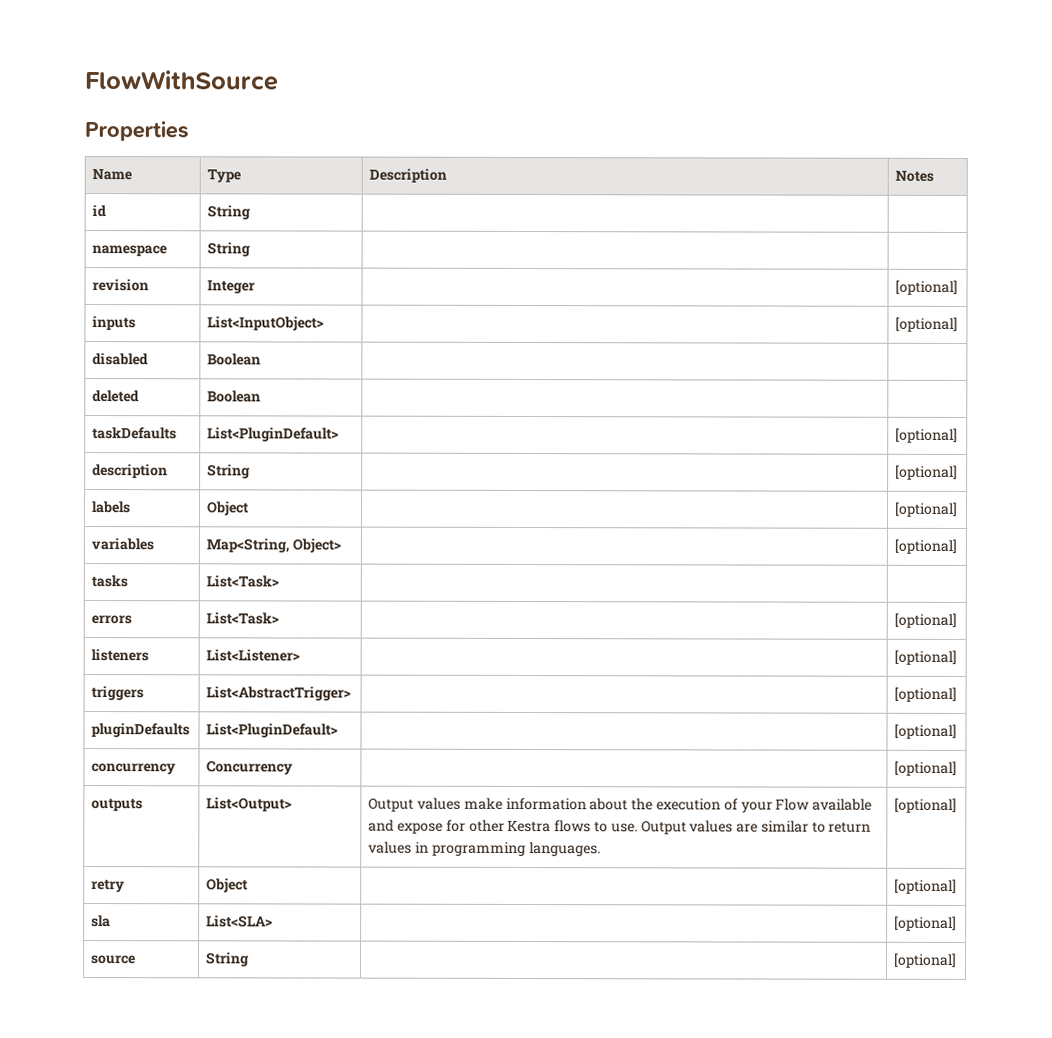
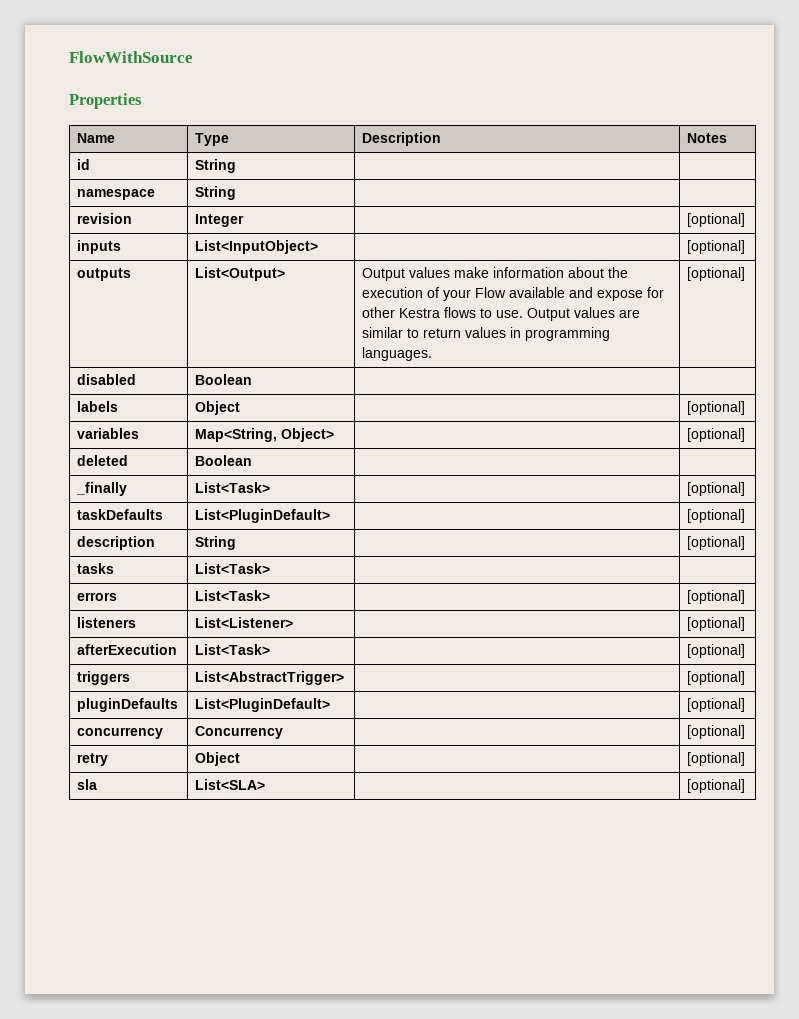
- disabled | Boolean | |
- deleted | Boolean | |
- taskDefaults | List<PluginDefault> | | [optional]
- description | String | | [optional]
- labels | Object | | [optional]
- variables | Map<String, Object> | | [optional]
- tasks | List<Task> | |
- errors | List<Task> | | [optional]
- listeners | List<Listener> | | [optional]
- triggers | List<AbstractTrigger> | | [optional]
- pluginDefaults | List<PluginDefault> | | [optional]
- concurrency | Concurrency | | [optional]
+ disabled | Boolean | |
+ labels | Object | | [optional]
+ variables | Map<String, Object> | | [optional]
+ deleted | Boolean | |
+ _finally | List<Task> | | [optional]
+ taskDefaults | List<PluginDefault> | | [optional]
+ description | String | | [optional]
+ tasks | List<Task> | |
+ errors | List<Task> | | [optional]
+ listeners | List<Listener> | | [optional]
+ afterExecution | List<Task> | | [optional]
+ triggers | List<AbstractTrigger> | | [optional]
+ pluginDefaults | List<PluginDefault> | | [optional]
+ concurrency | Concurrency | | [optional]
- source | String | | [optional]

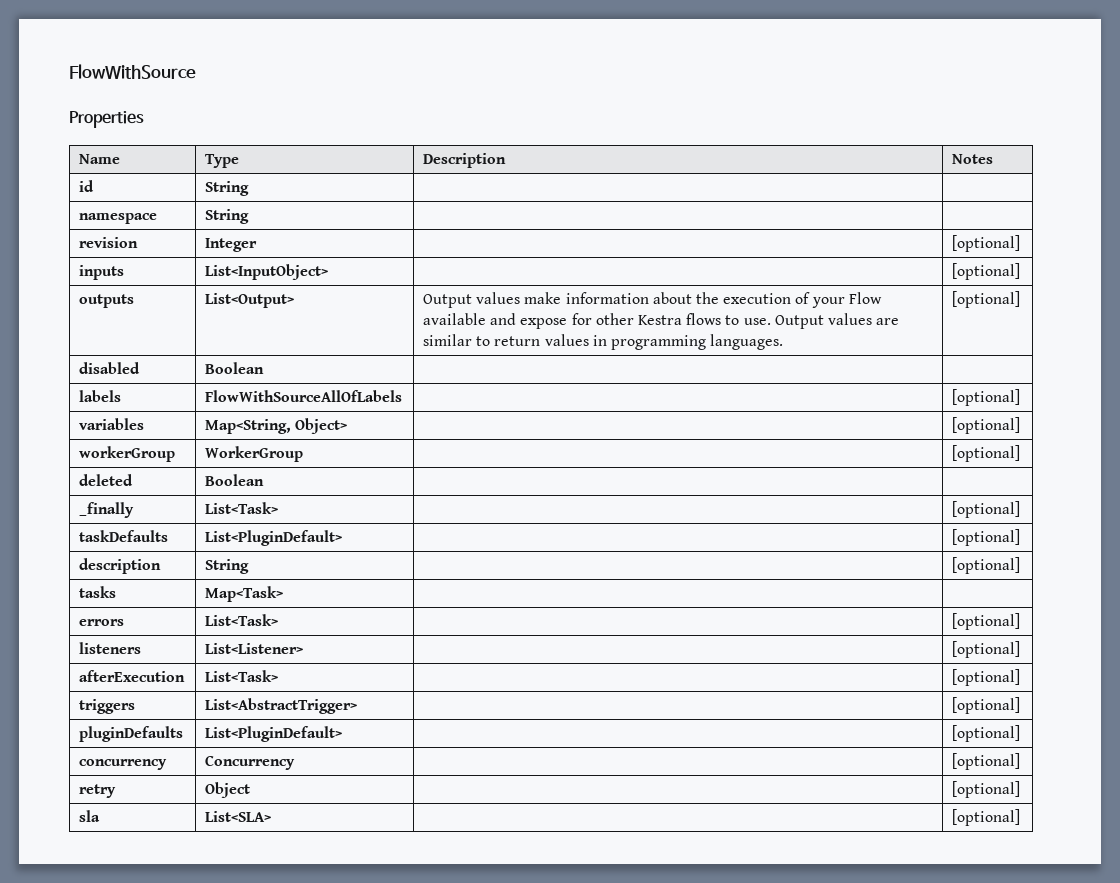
- labels | Object | | [optional]
+ labels | FlowWithSourceAllOfLabels | | [optional]
+ workerGroup | WorkerGroup | | [optional]
- tasks | List<Task> | |
+ tasks | Map<Task> | |

